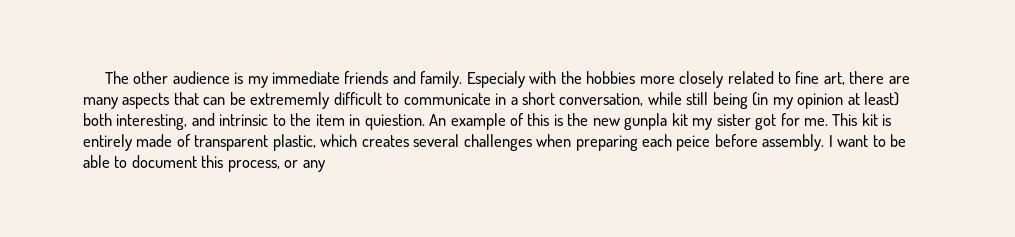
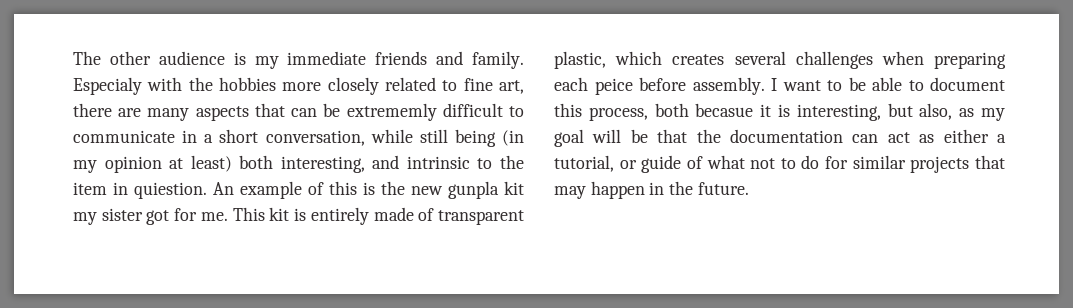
- I want to be able to document this process, or any
+ I want to be able to document this process, both becasue it is interesting, but also, as my goal will be that the documentation can act as either a tutorial, or guide of what not to do for similar projects that may happen in the future.

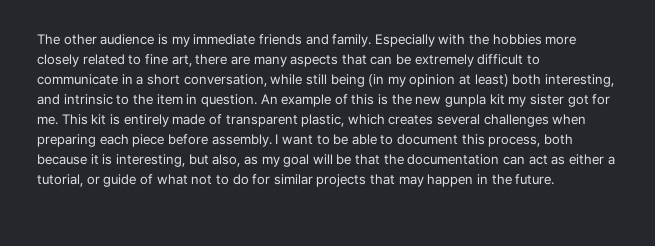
- Especialy with the hobbies more closely related to fine art, there are many aspects that can be extrememly difficult to communicate in a short conversation, while still being (in my opinion at least) both interesting, and intrinsic to the item in quiestion.
+ Especially with the hobbies more closely related to fine art, there are many aspects that can be extremely difficult to communicate in a short conversation, while still being (in my opinion at least) both interesting, and intrinsic to the item in question.
- This kit is entirely made of transparent plastic, which creates several challenges when preparing each peice before assembly.
+ This kit is entirely made of transparent plastic, which creates several challenges when preparing each piece before assembly.
- I want to be able to document this process, both becasue it is interesting, but also, as my goal will be that the documentation can act as either a tutorial, or guide of what not to do for similar projects that may happen in the future.
+ I want to be able to document this process, both because it is interesting, but also, as my goal will be that the documentation can act as either a tutorial, or guide of what not to do for similar projects that may happen in the future.

